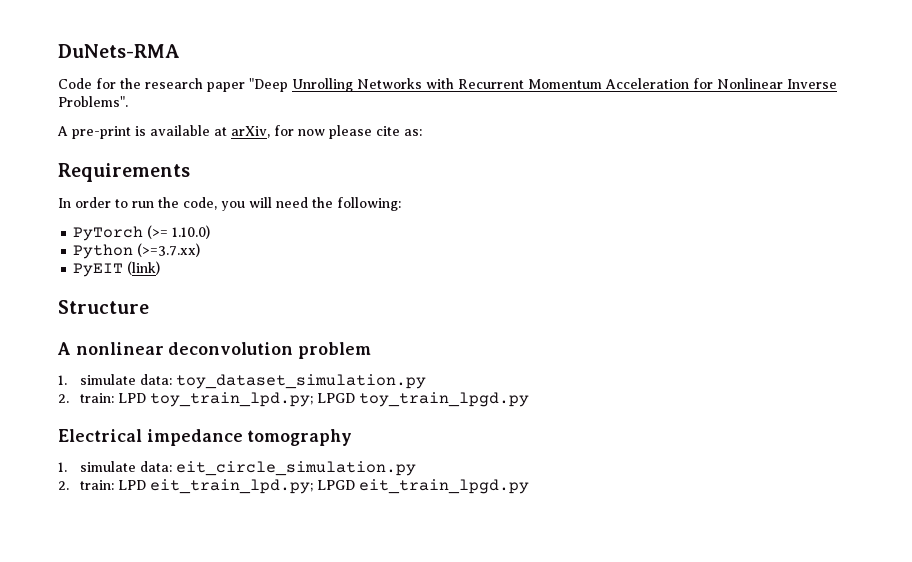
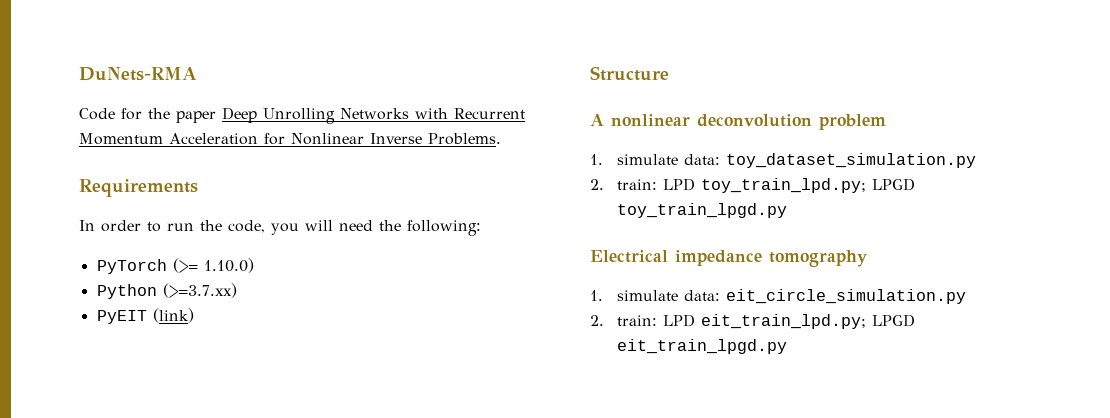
- Code for the research paper "Deep Unrolling Networks with Recurrent Momentum Acceleration for Nonlinear Inverse Problems".
- A pre-print is available at arXiv, for now please cite as:
+ Code for the paper Deep Unrolling Networks with Recurrent Momentum Acceleration for Nonlinear Inverse Problems.

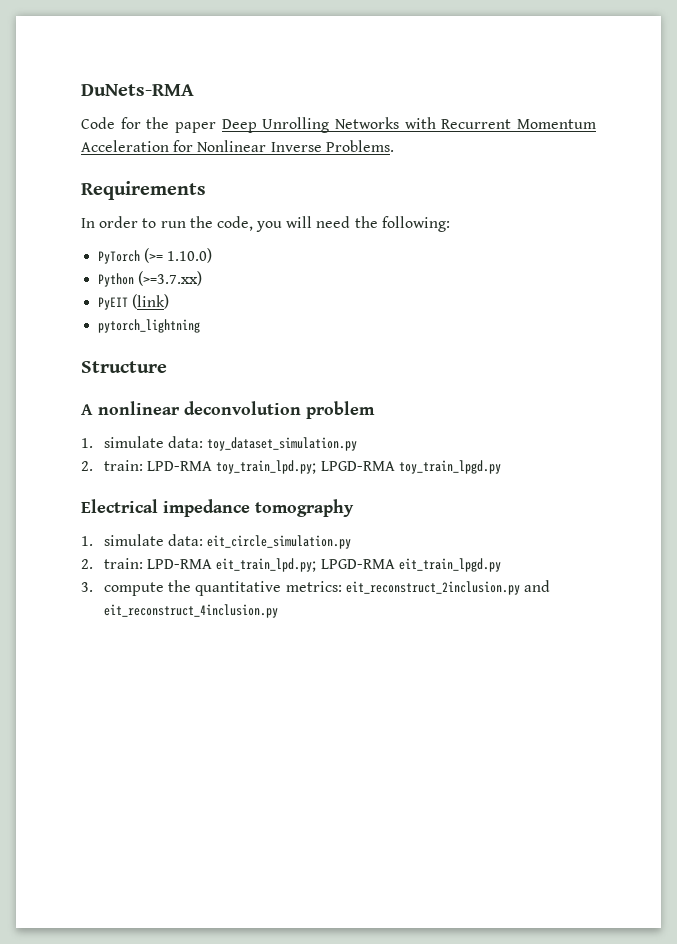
+ pytorch_lightning
- 2. train: LPD toy_train_lpd.py; LPGD toy_train_lpgd.py
+ 2. train: LPD-RMA toy_train_lpd.py; LPGD-RMA toy_train_lpgd.py
- 2. train: LPD eit_train_lpd.py; LPGD eit_train_lpgd.py
+ 2. train: LPD-RMA eit_train_lpd.py; LPGD-RMA eit_train_lpgd.py
+ 3. compute the quantitative metrics: eit_reconstruct_2inclusion.py and eit_reconstruct_4inclusion.py

